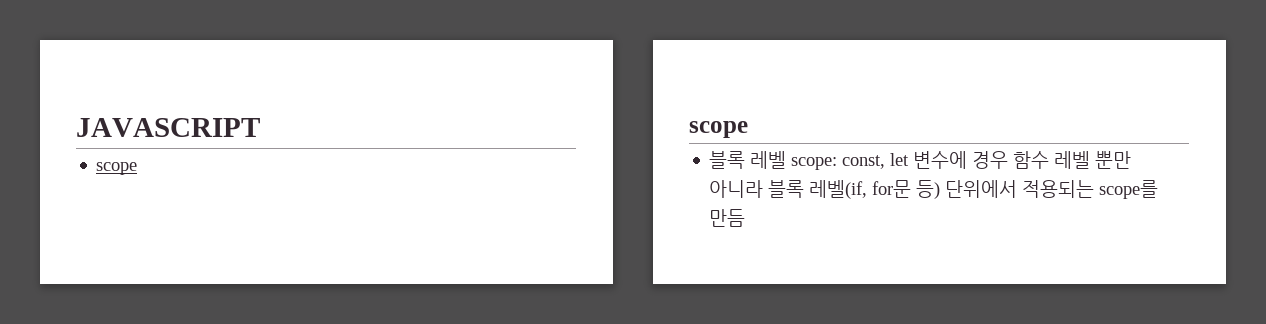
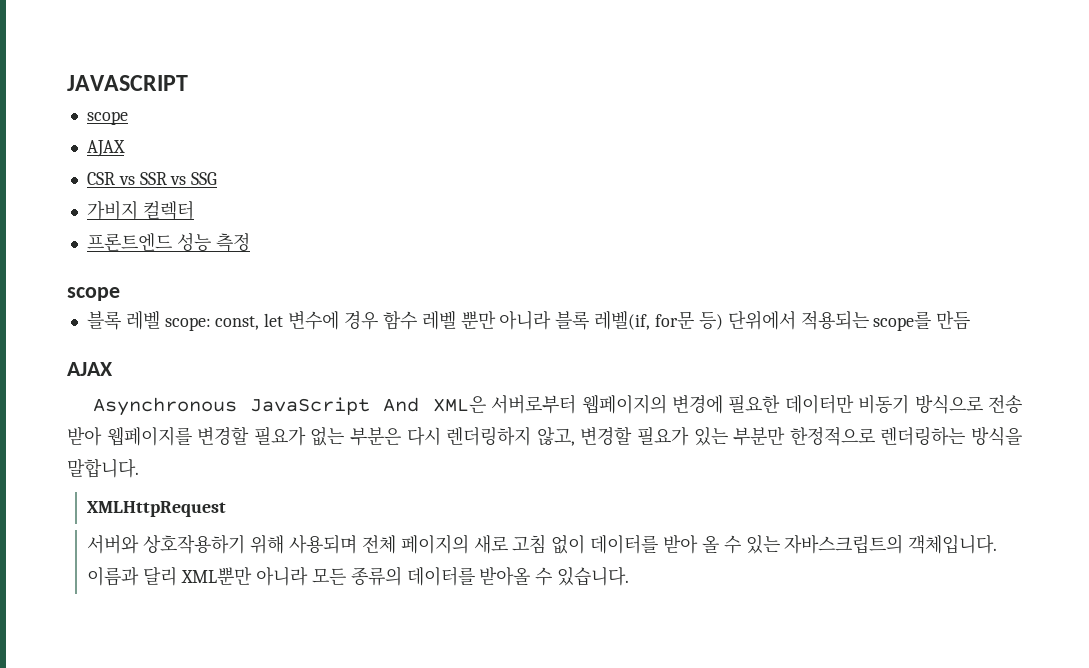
  JAVASCRIPT
  scope
+ AJAX
+ CSR vs SSR vs SSG
+ 가비지 컬렉터
+ 프론트엔드 성능 측정
  블록 레벨 scope: const, let 변수에 경우 함수 레벨 뿐만 아니라 블록 레벨(if, for문 등) 단위에서 적용되는 scope를 만듬
+ AJAX
+ Asynchronous JavaScript And XML은 서버로부터 웹페이지의 변경에 필요한 데이터만 비동기 방식으로 전송 받아 웹페이지를 변경할 필요가 없는 부분은 다시 렌더링하지 않고, 변경할 필요가 있는 부분만 한정적으로 렌더링하는 방식을 말합니다.
+ XMLHttpRequest
+ 서버와 상호작용하기 위해 사용되며 전체 페이지의 새로 고침 없이 데이터를 받아 올 수 있는 자바스크립트의 객체입니다. 이름과 달리 XML뿐만 아니라 모든 종류의 데이터를 받아올 수 있습니다.

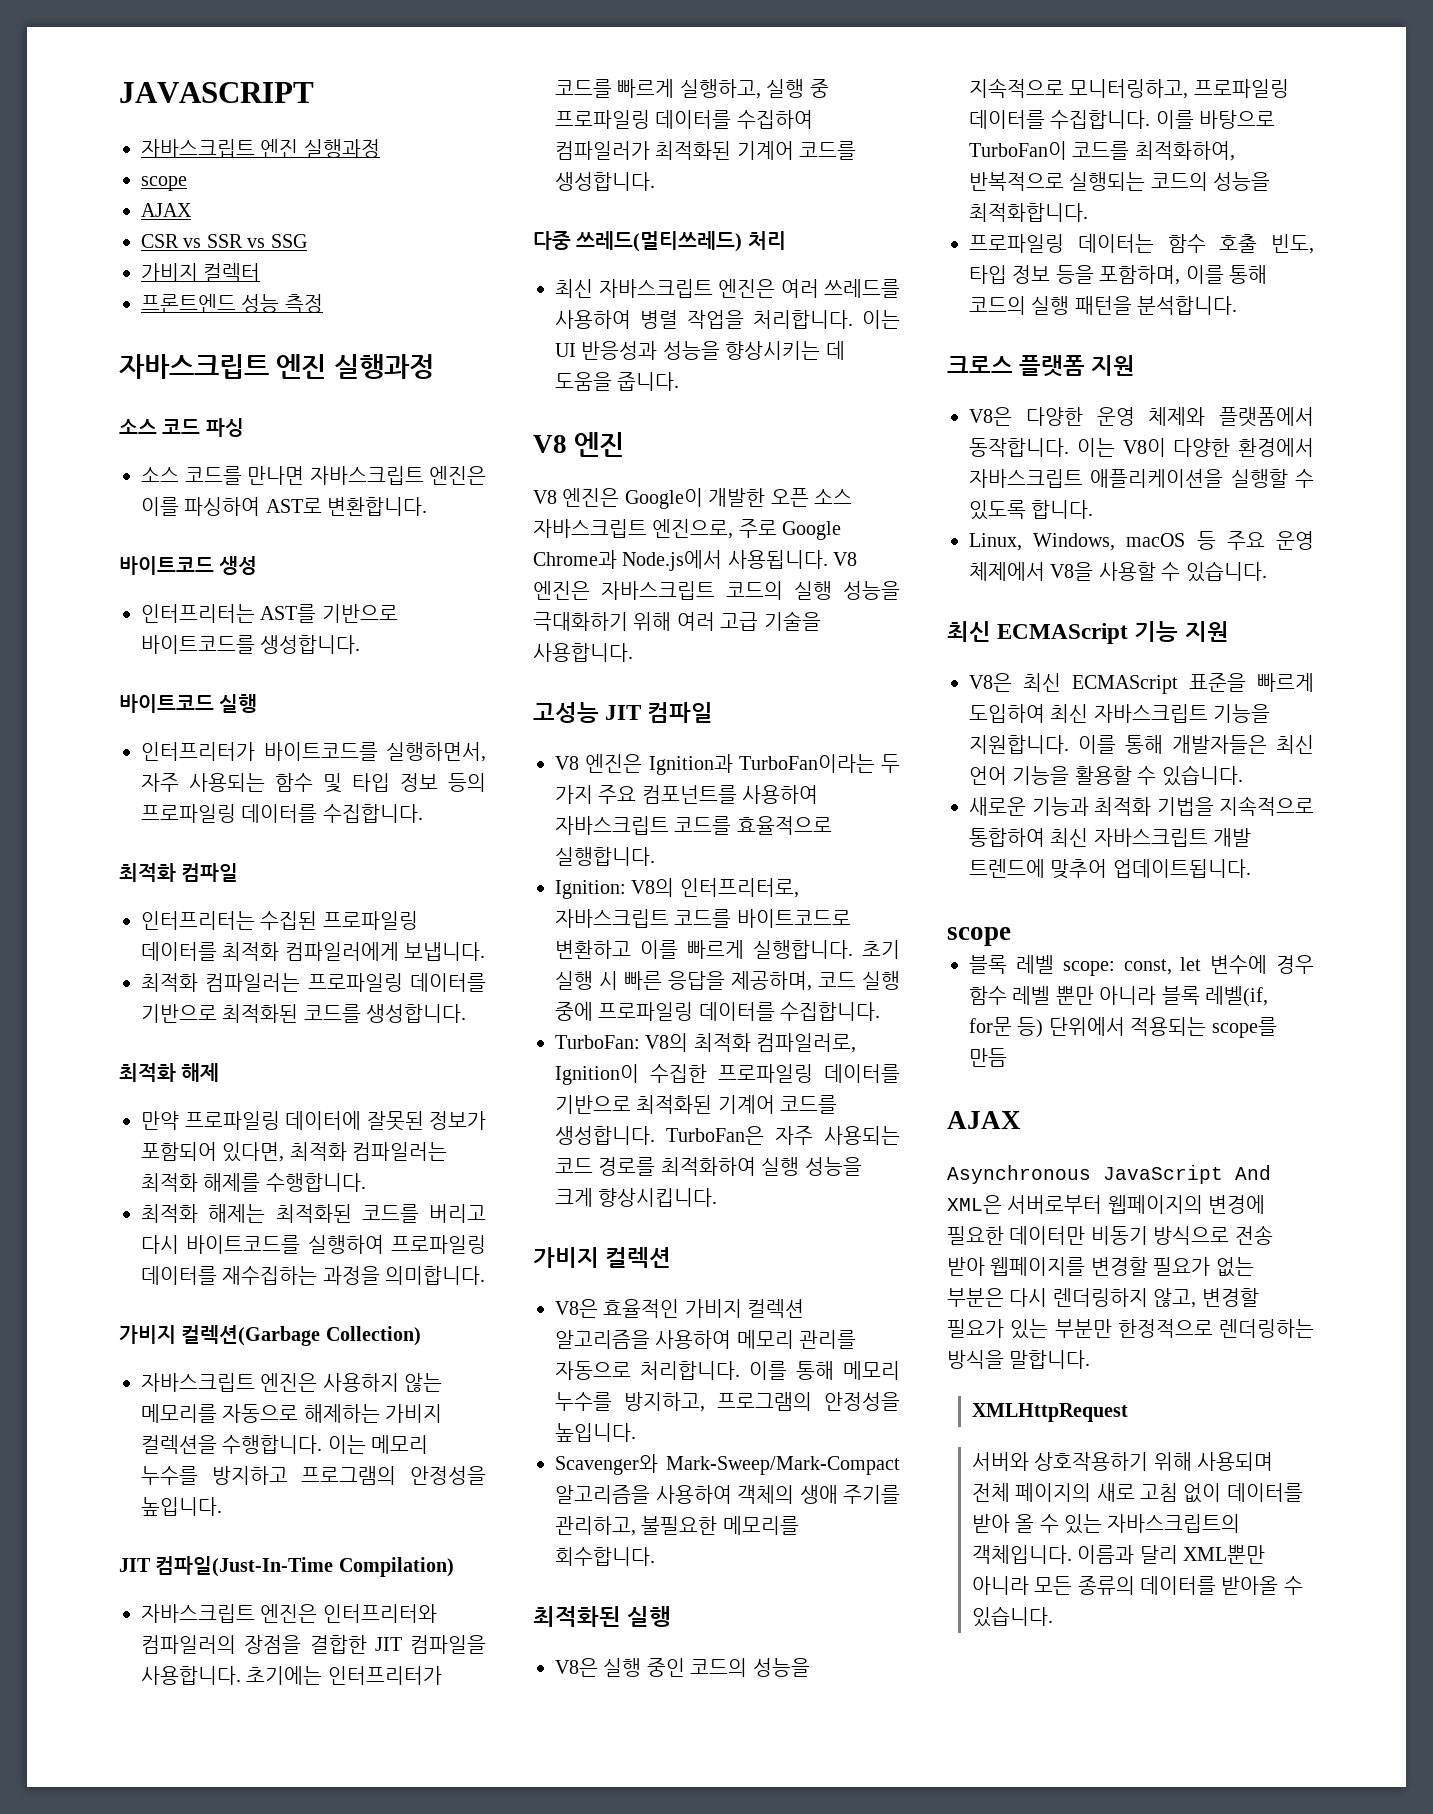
  JAVASCRIPT
+ 자바스크립트 엔진 실행과정
  프론트엔드 성능 측정
+ 자바스크립트 엔진 실행과정
+ 소스 코드 파싱
+ 소스 코드를 만나면 자바스크립트 엔진은 이를 파싱하여 AST로 변환합니다.
+ 바이트코드 생성
+ 인터프리터는 AST를 기반으로 바이트코드를 생성합니다.
+ 바이트코드 실행
+ 인터프리터가 바이트코드를 실행하면서, 자주 사용되는 함수 및 타입 정보 등의 프로파일링 데이터를 수집합니다.
+ 최적화 컴파일
+ 인터프리터는 수집된 프로파일링 데이터를 최적화 컴파일러에게 보냅니다.
+ 최적화 컴파일러는 프로파일링 데이터를 기반으로 최적화된 코드를 생성합니다.
+ 최적화 해제
+ 만약 프로파일링 데이터에 잘못된 정보가 포함되어 있다면, 최적화 컴파일러는 최적화 해제를 수행합니다.
+ 최적화 해제는 최적화된 코드를 버리고 다시 바이트코드를 실행하여 프로파일링 데이터를 재수집하는 과정을 의미합니다.
+ 가비지 컬렉션(Garbage Collection)
+ 자바스크립트 엔진은 사용하지 않는 메모리를 자동으로 해제하는 가비지 컬렉션을 수행합니다. 이는 메모리 누수를 방지하고 프로그램의 안정성을 높입니다.
+ JIT 컴파일(Just-In-Time Compilation)
+ 자바스크립트 엔진은 인터프리터와 컴파일러의 장점을 결합한 JIT 컴파일을 사용합니다. 초기에는 인터프리터가 코드를 빠르게 실행하고, 실행 중 프로파일링 데이터를 수집하여 컴파일러가 최적화된 기계어 코드를 생성합니다.
+ 다중 쓰레드(멀티쓰레드) 처리
+ 최신 자바스크립트 엔진은 여러 쓰레드를 사용하여 병렬 작업을 처리합니다. 이는 UI 반응성과 성능을 향상시키는 데 도움을 줍니다.
+ V8 엔진
+ V8 엔진은 Google이 개발한 오픈 소스 자바스크립트 엔진으로, 주로 Google Chrome과 Node.js에서 사용됩니다. V8 엔진은 자바스크립트 코드의 실행 성능을 극대화하기 위해 여러 고급 기술을 사용합니다.
+ 고성능 JIT 컴파일
+ V8 엔진은 Ignition과 TurboFan이라는 두 가지 주요 컴포넌트를 사용하여 자바스크립트 코드를 효율적으로 실행합니다.
+ Ignition: V8의 인터프리터로, 자바스크립트 코드를 바이트코드로 변환하고 이를 빠르게 실행합니다. 초기 실행 시 빠른 응답을 제공하며, 코드 실행 중에 프로파일링 데이터를 수집합니다.
+ TurboFan: V8의 최적화 컴파일러로, Ignition이 수집한 프로파일링 데이터를 기반으로 최적화된 기계어 코드를 생성합니다. TurboFan은 자주 사용되는 코드 경로를 최적화하여 실행 성능을 크게 향상시킵니다.
+ 가비지 컬렉션
+ V8은 효율적인 가비지 컬렉션 알고리즘을 사용하여 메모리 관리를 자동으로 처리합니다. 이를 통해 메모리 누수를 방지하고, 프로그램의 안정성을 높입니다.
+ Scavenger와 Mark-Sweep/Mark-Compact 알고리즘을 사용하여 객체의 생애 주기를 관리하고, 불필요한 메모리를 회수합니다.
+ 최적화된 실행
+ V8은 실행 중인 코드의 성능을 지속적으로 모니터링하고, 프로파일링 데이터를 수집합니다. 이를 바탕으로 TurboFan이 코드를 최적화하여, 반복적으로 실행되는 코드의 성능을 최적화합니다.
+ 프로파일링 데이터는 함수 호출 빈도, 타입 정보 등을 포함하며, 이를 통해 코드의 실행 패턴을 분석합니다.
+ 크로스 플랫폼 지원
+ V8은 다양한 운영 체제와 플랫폼에서 동작합니다. 이는 V8이 다양한 환경에서 자바스크립트 애플리케이션을 실행할 수 있도록 합니다.
+ Linux, Windows, macOS 등 주요 운영 체제에서 V8을 사용할 수 있습니다.
+ 최신 ECMAScript 기능 지원
+ V8은 최신 ECMAScript 표준을 빠르게 도입하여 최신 자바스크립트 기능을 지원합니다. 이를 통해 개발자들은 최신 언어 기능을 활용할 수 있습니다.
+ 새로운 기능과 최적화 기법을 지속적으로 통합하여 최신 자바스크립트 개발 트렌드에 맞추어 업데이트됩니다.

